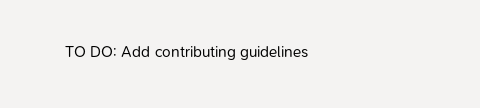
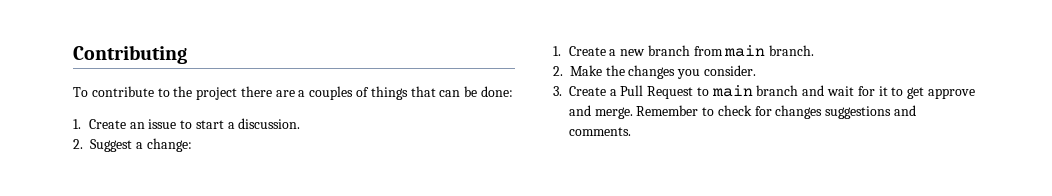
- TO DO: Add contributing guidelines
+ Contributing
+ To contribute to the project there are a couples of things that can be done:
+ 1. Create an issue to start a discussion.
+ 2. Suggest a change:
+ 1. Create a new branch from main branch.
+ 2. Make the changes you consider.
+ 3. Create a Pull Request to main branch and wait for it to get approve and merge. Remember to check for changes suggestions and comments.

